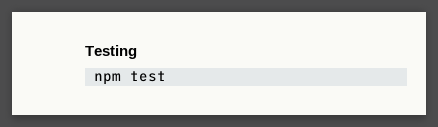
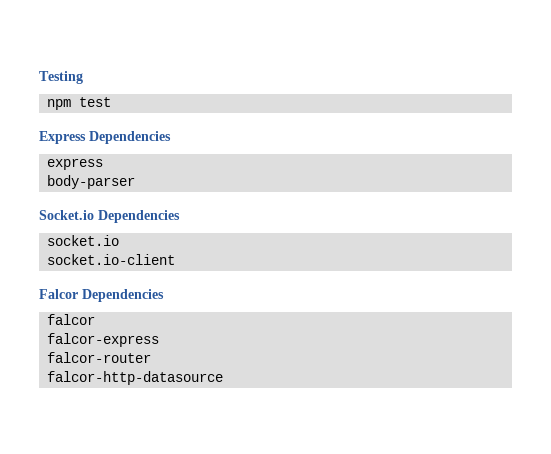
+ Express Dependencies
+ express
+ body-parser
+ Socket.io Dependencies
+ socket.io
+ socket.io-client
+ Falcor Dependencies
+ falcor
+ falcor-express
+ falcor-router
+ falcor-http-datasource

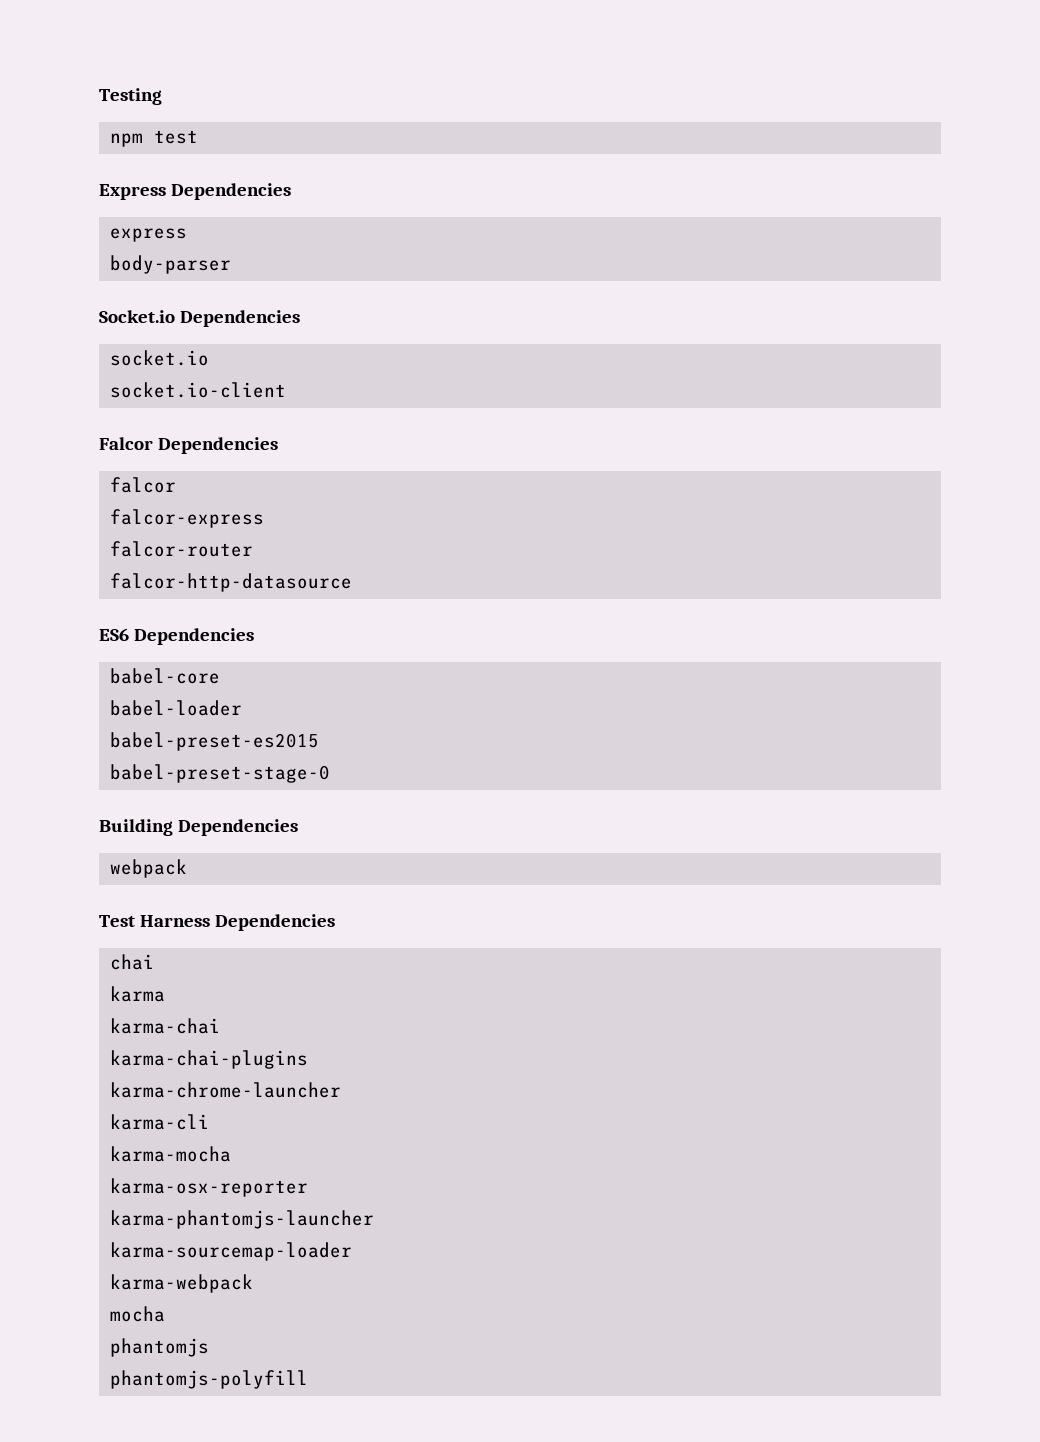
+ ES6 Dependencies
+ babel-core
+ babel-loader
+ babel-preset-es2015
+ babel-preset-stage-0
+ Building Dependencies
+ webpack
+ Test Harness Dependencies
+ chai
+ karma
+ karma-chai
+ karma-chai-plugins
+ karma-chrome-launcher
+ karma-cli
+ karma-mocha
+ karma-osx-reporter
+ karma-phantomjs-launcher
+ karma-sourcemap-loader
+ karma-webpack
+ mocha
+ phantomjs
+ phantomjs-polyfill

